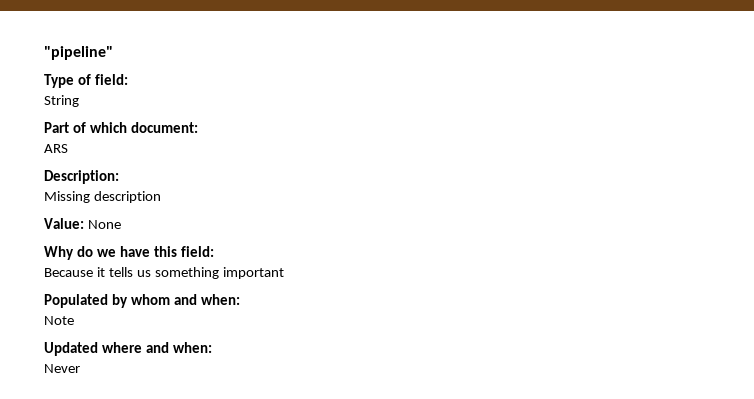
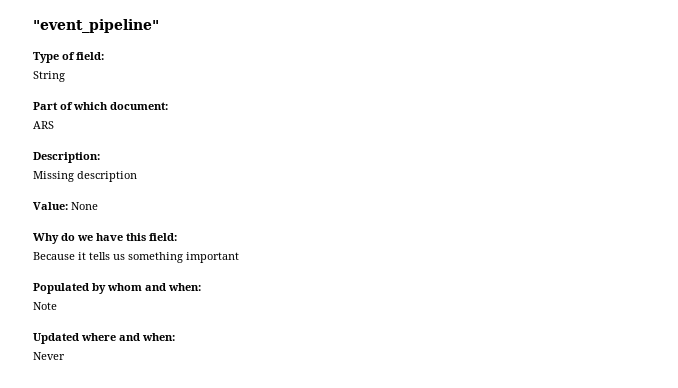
- "pipeline"
+ "event_pipeline"

